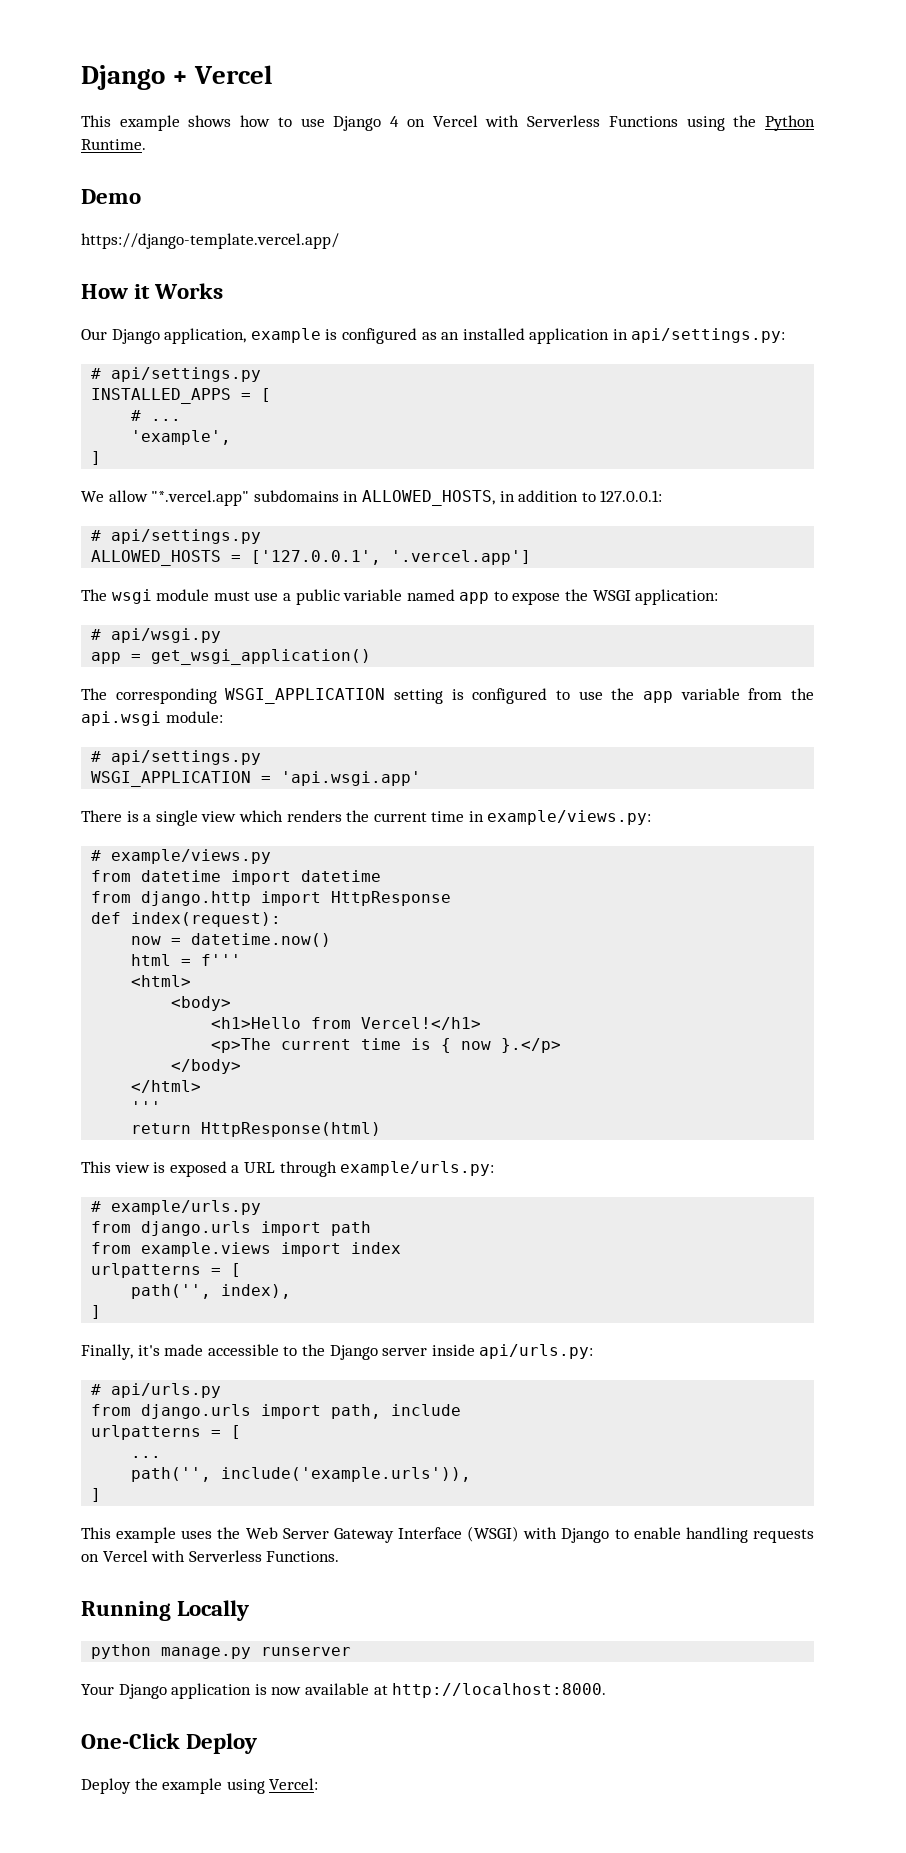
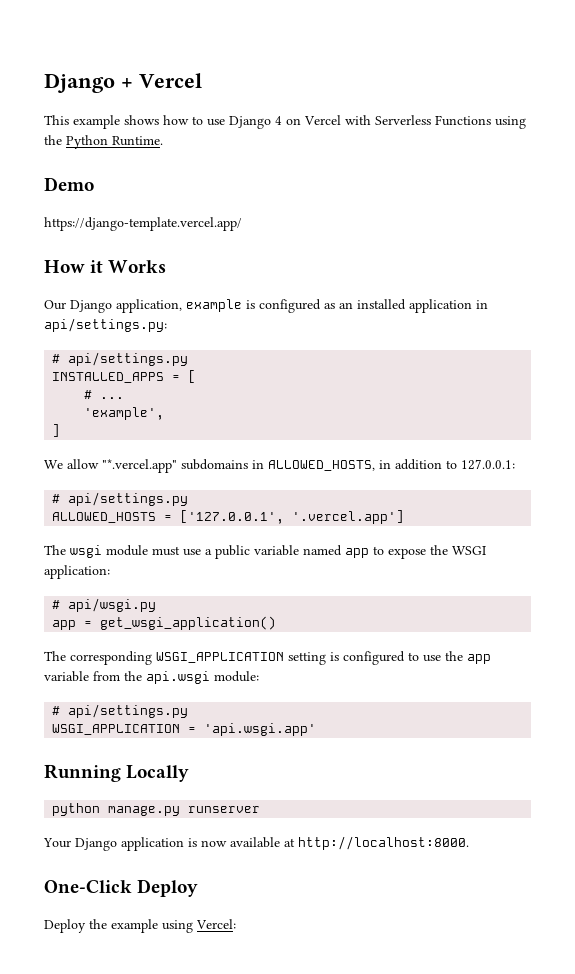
- There is a single view which renders the current time in example/views.py:
- # example/views.py
- from datetime import datetime
- from django.http import HttpResponse
- def index(request):
- now = datetime.now()
- html = f'''
- <html>
- <body>
- <h1>Hello from Vercel!</h1>
- <p>The current time is { now }.</p>
- </body>
- </html>
- '''
- return HttpResponse(html)
- This view is exposed a URL through example/urls.py:
- # example/urls.py
- from django.urls import path
- from example.views import index
- urlpatterns = [
- path('', index),
- ]
- Finally, it's made accessible to the Django server inside api/urls.py:
- # api/urls.py
- from django.urls import path, include
- urlpatterns = [
- ...
- path('', include('example.urls')),
- ]
- This example uses the Web Server Gateway Interface (WSGI) with Django to enable handling requests on Vercel with Serverless Functions.

